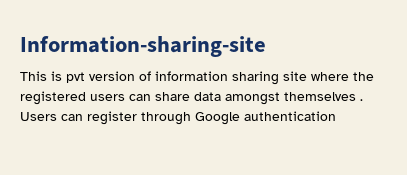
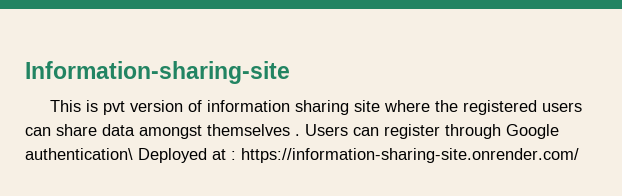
- Users can register through Google authentication
+ Users can register through Google authentication\ Deployed at : https://information-sharing-site.onrender.com/

